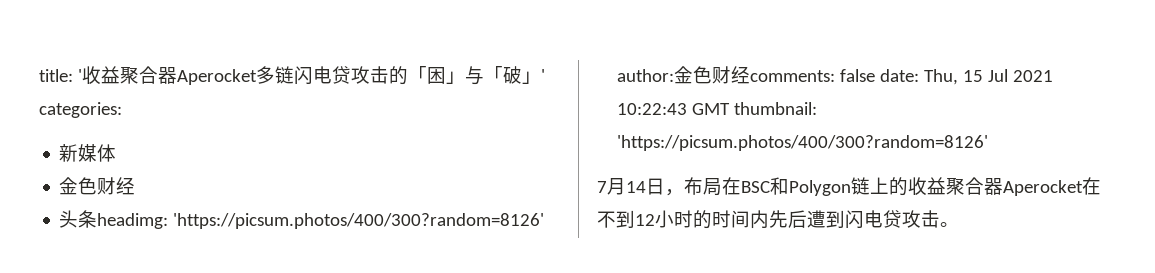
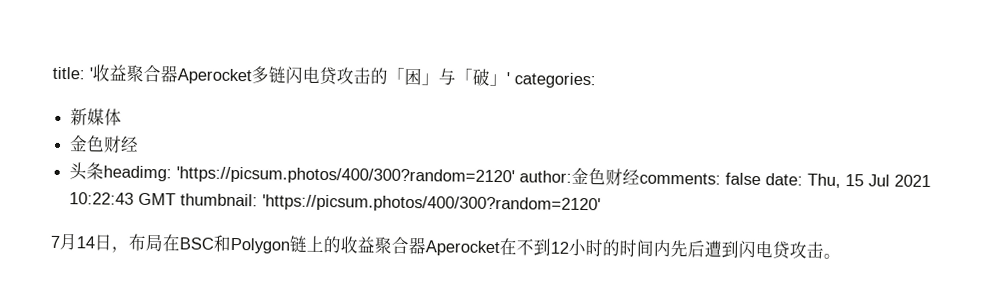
- 头条headimg: 'https://picsum.photos/400/300?random=8126' author:金色财经comments: false date: Thu, 15 Jul 2021 10:22:43 GMT thumbnail: 'https://picsum.photos/400/300?random=8126'
+ 头条headimg: 'https://picsum.photos/400/300?random=2120' author:金色财经comments: false date: Thu, 15 Jul 2021 10:22:43 GMT thumbnail: 'https://picsum.photos/400/300?random=2120'

